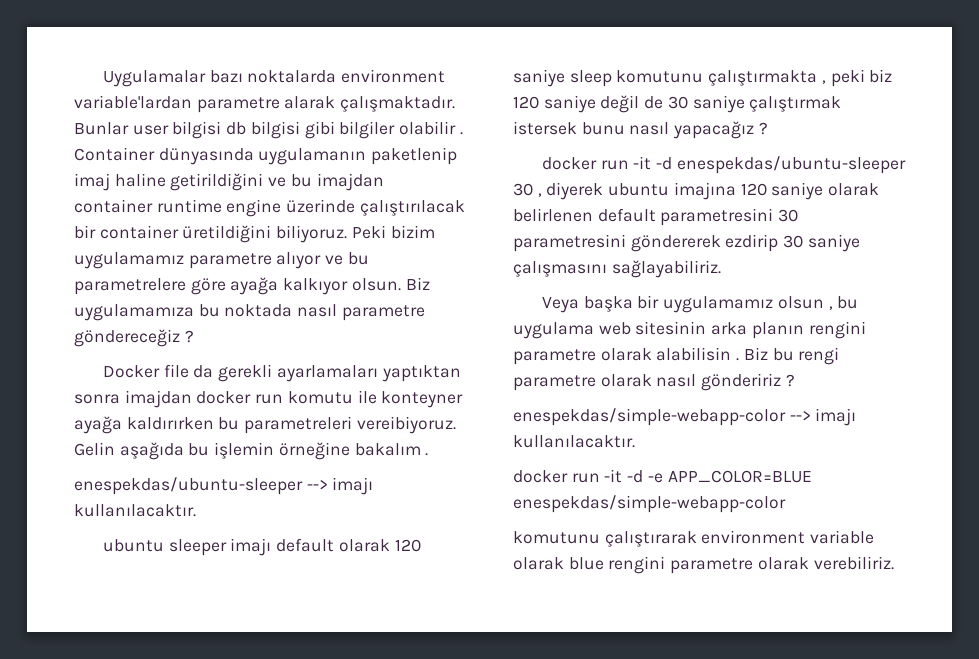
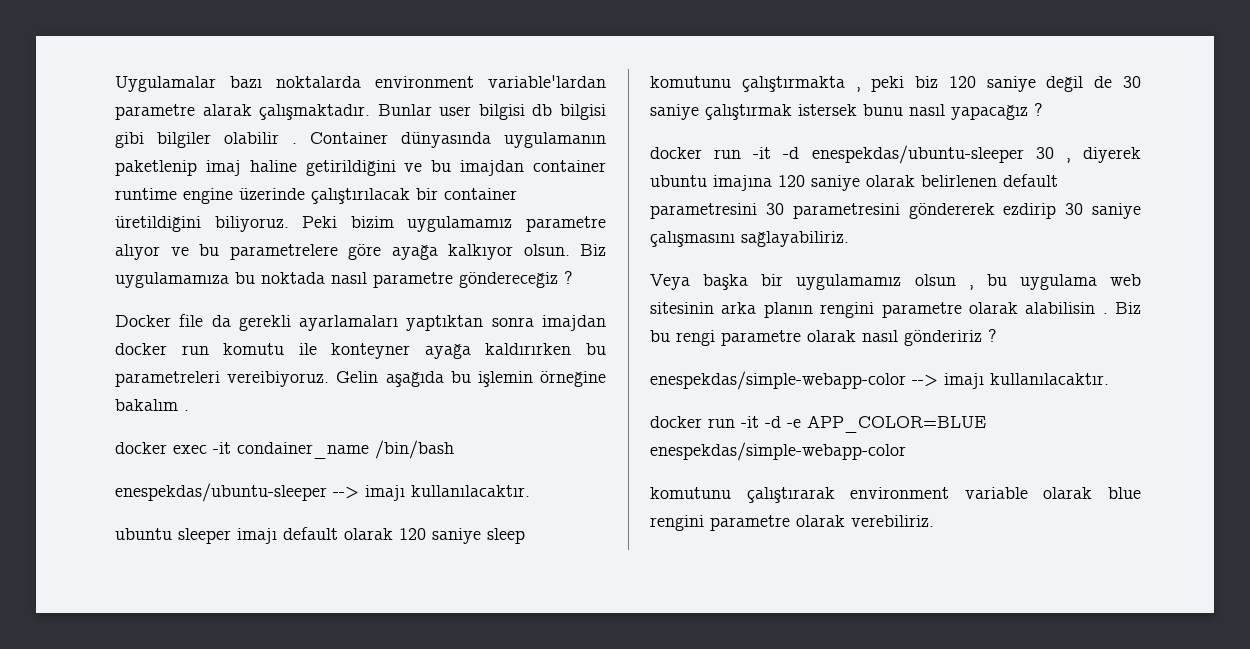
+ docker exec -it condainer_name /bin/bash

